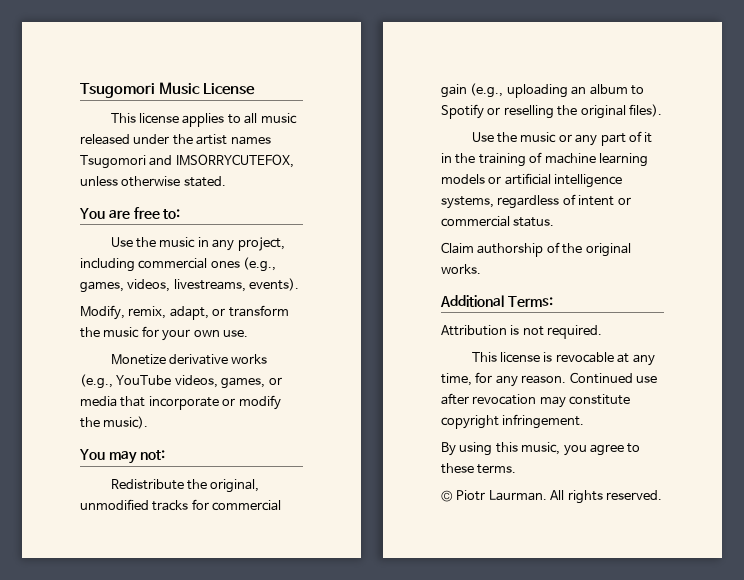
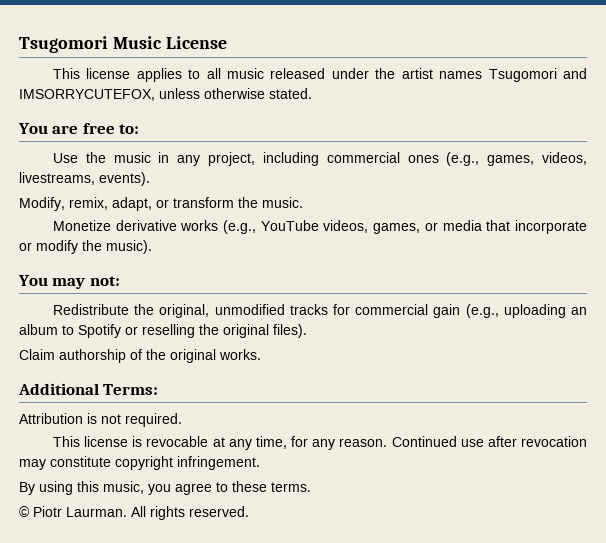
- Modify, remix, adapt, or transform the music for your own use.
+ Modify, remix, adapt, or transform the music.
- Use the music or any part of it in the training of machine learning models or artificial intelligence systems, regardless of intent or commercial status.

